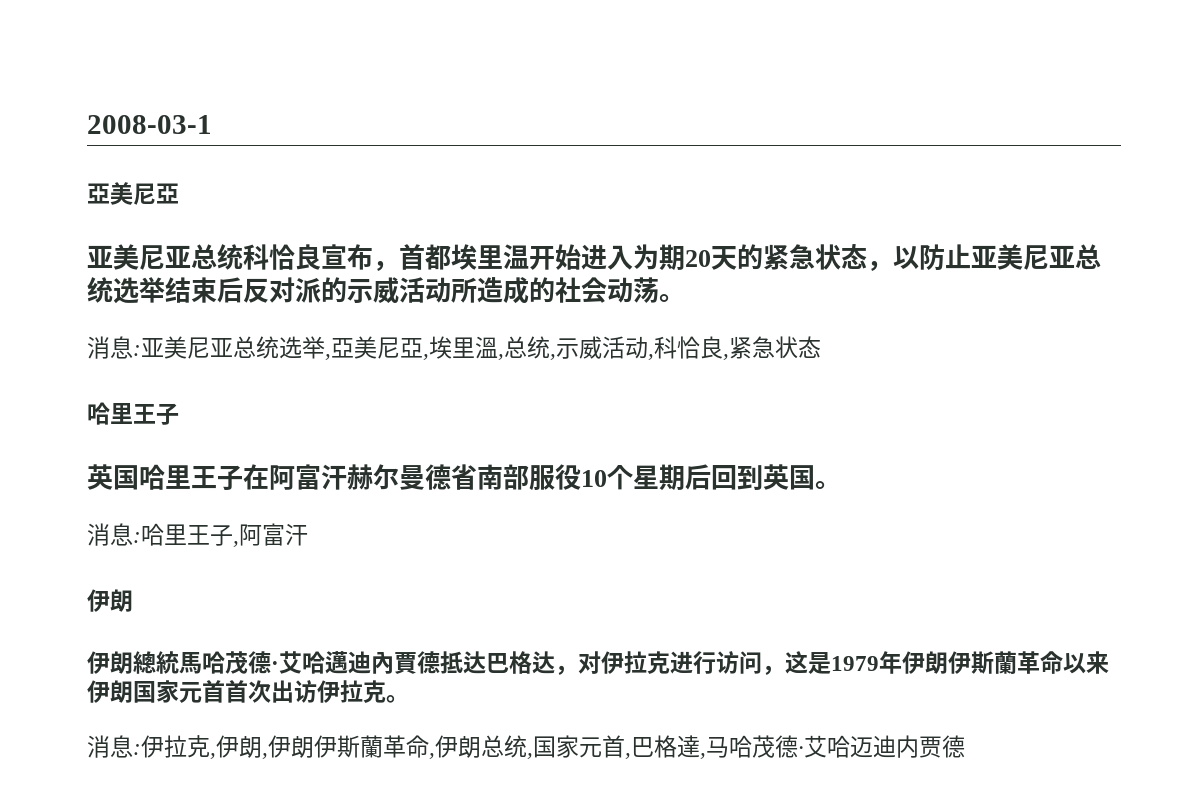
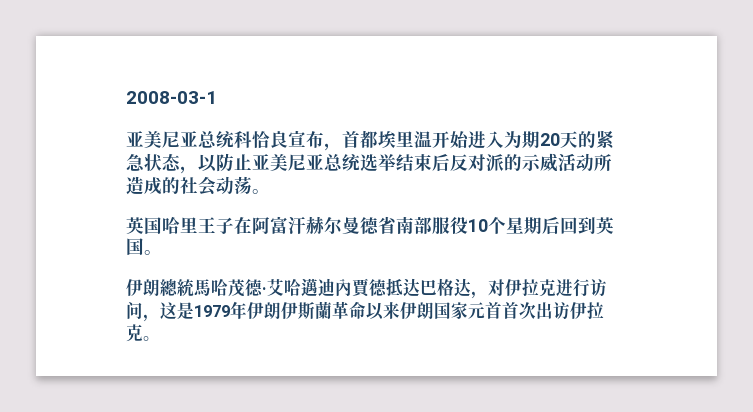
  2008-03-1
- 亞美尼亞
- 消息:亚美尼亚总统选举,亞美尼亞,埃里溫,总统,示威活动,科恰良,紧急状态
- 哈里王子
- 消息:哈里王子,阿富汗
- 伊朗
- 消息:伊拉克,伊朗,伊朗伊斯蘭革命,伊朗总统,国家元首,巴格達,马哈茂德·艾哈迈迪内贾德

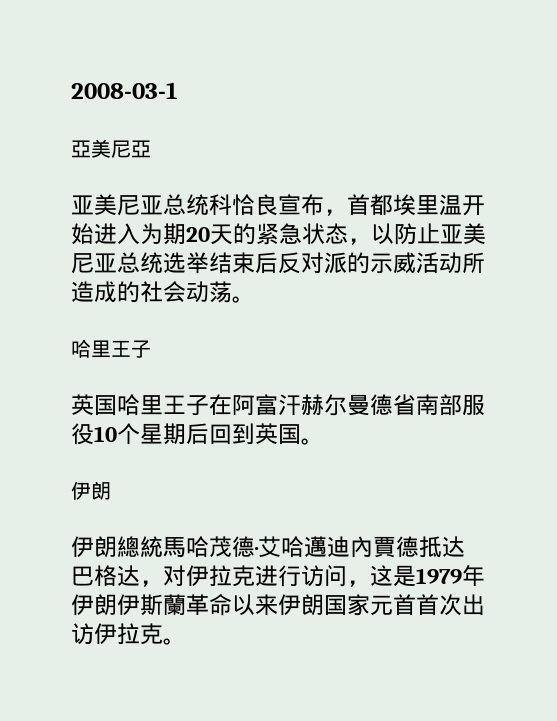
+ 亞美尼亞
  亚美尼亚总统科恰良宣布，首都埃里温开始进入为期20天的紧急状态，以防止亚美尼亚总统选举结束后反对派的示威活动所造成的社会动荡。
+ 哈里王子
  英国哈里王子在阿富汗赫尔曼德省南部服役10个星期后回到英国。
+ 伊朗

